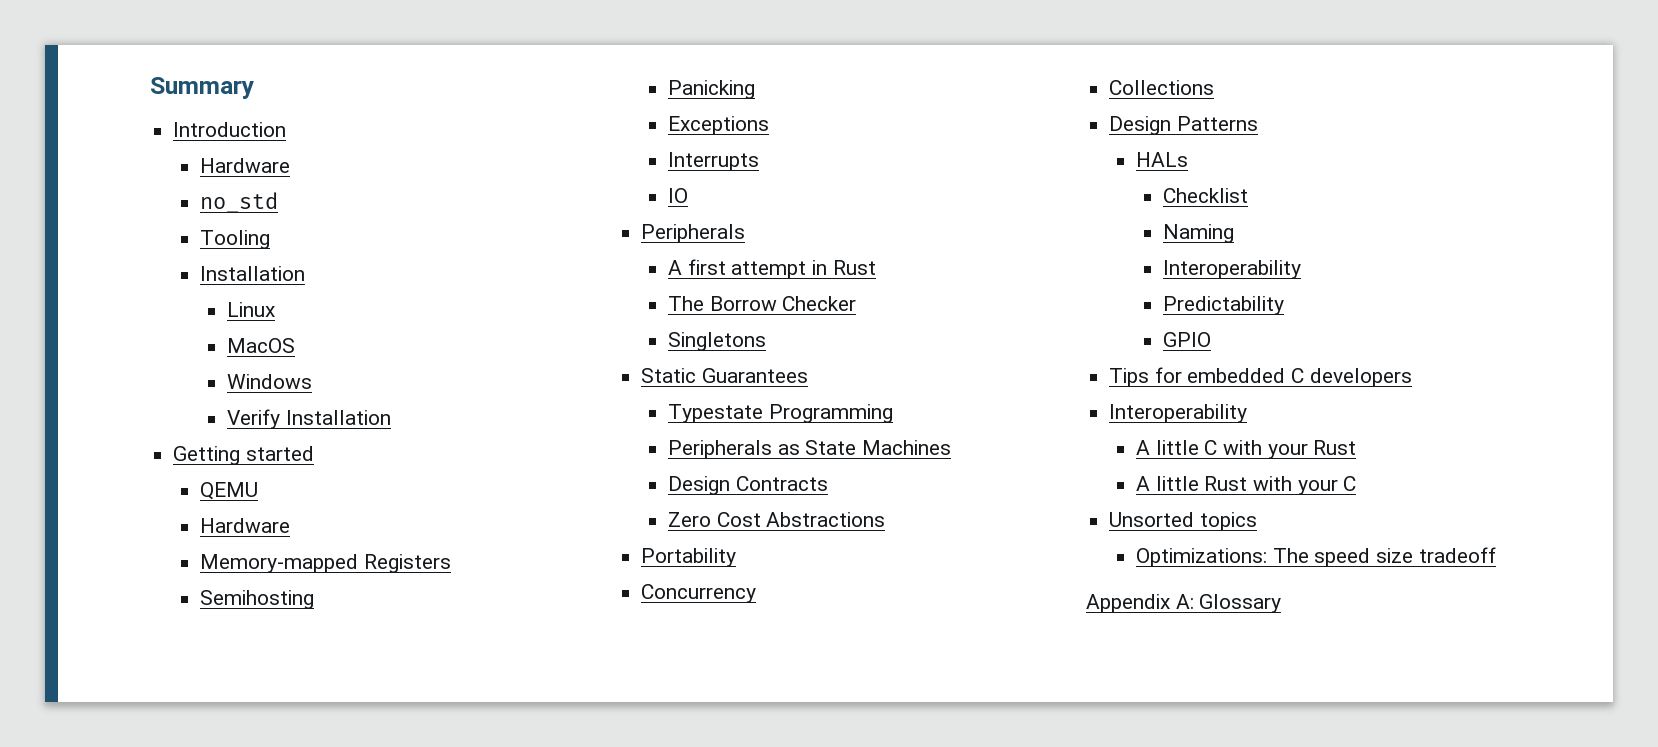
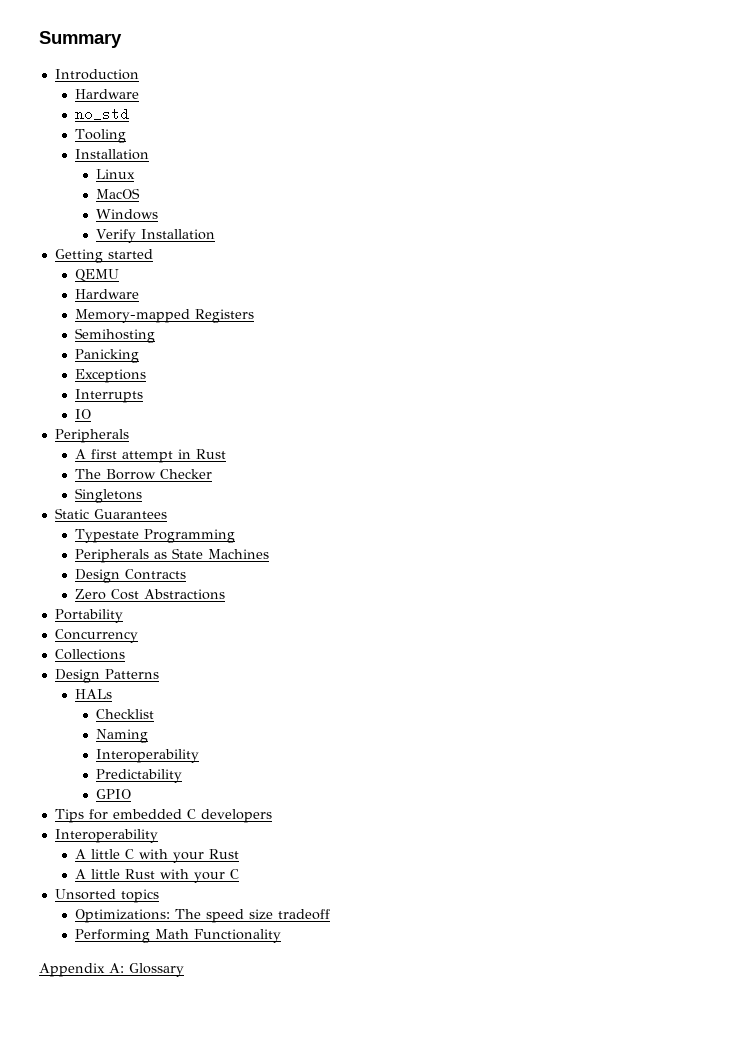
+ Performing Math Functionality

